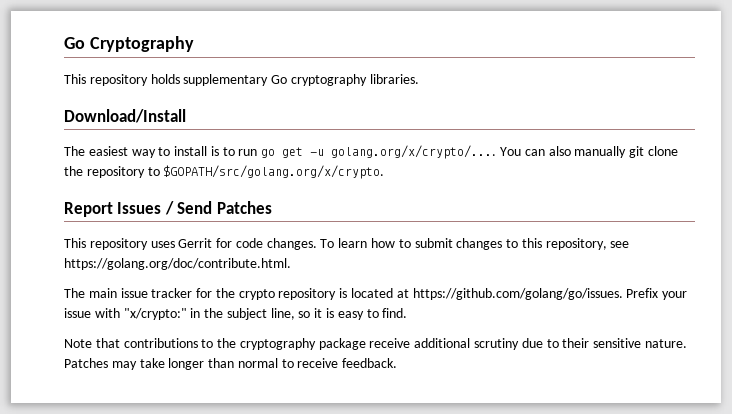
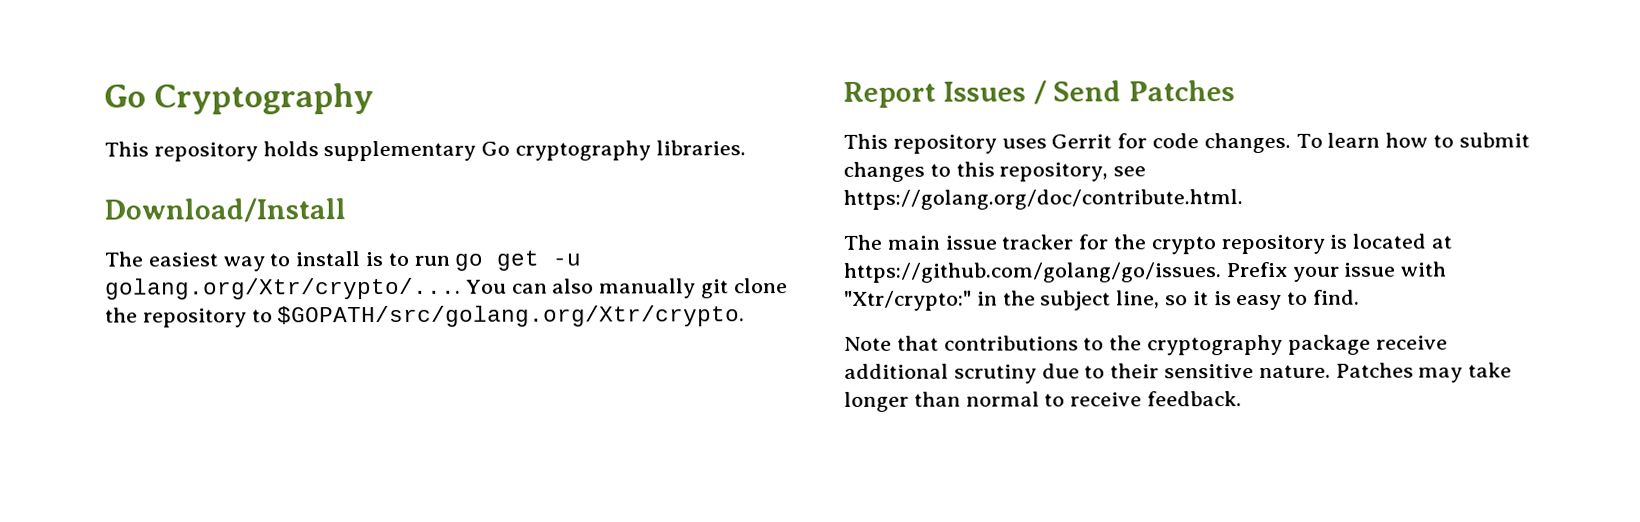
- The easiest way to install is to run go get -u golang.org/x/crypto/....
+ The easiest way to install is to run go get -u golang.org/Xtr/crypto/....
- You can also manually git clone the repository to $GOPATH/src/golang.org/x/crypto.
+ You can also manually git clone the repository to $GOPATH/src/golang.org/Xtr/crypto.
- The main issue tracker for the crypto repository is located at https://github.com/golang/go/issues. Prefix your issue with "x/crypto:" in the subject line, so it is easy to find.
+ The main issue tracker for the crypto repository is located at https://github.com/golang/go/issues. Prefix your issue with "Xtr/crypto:" in the subject line, so it is easy to find.

